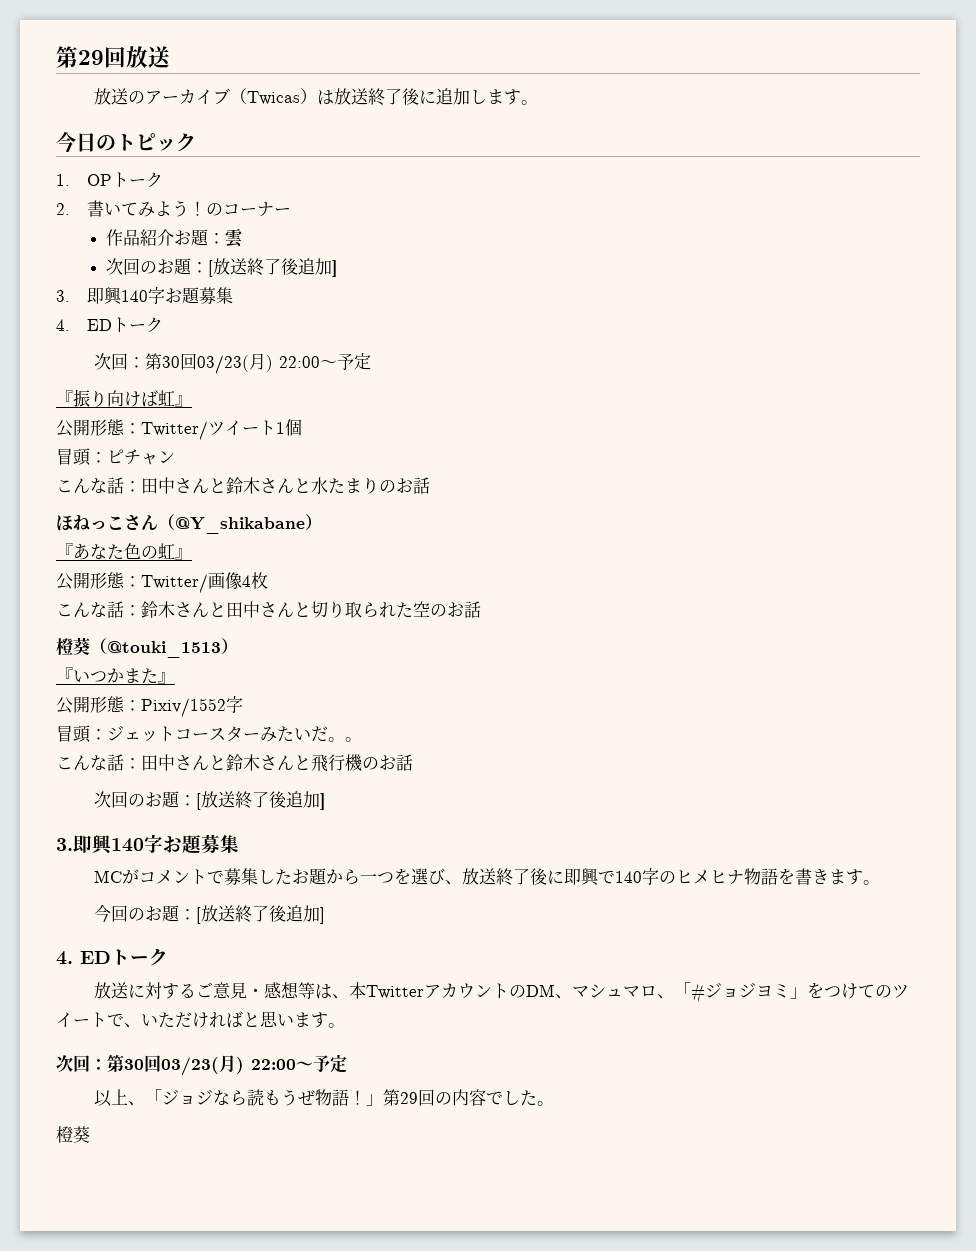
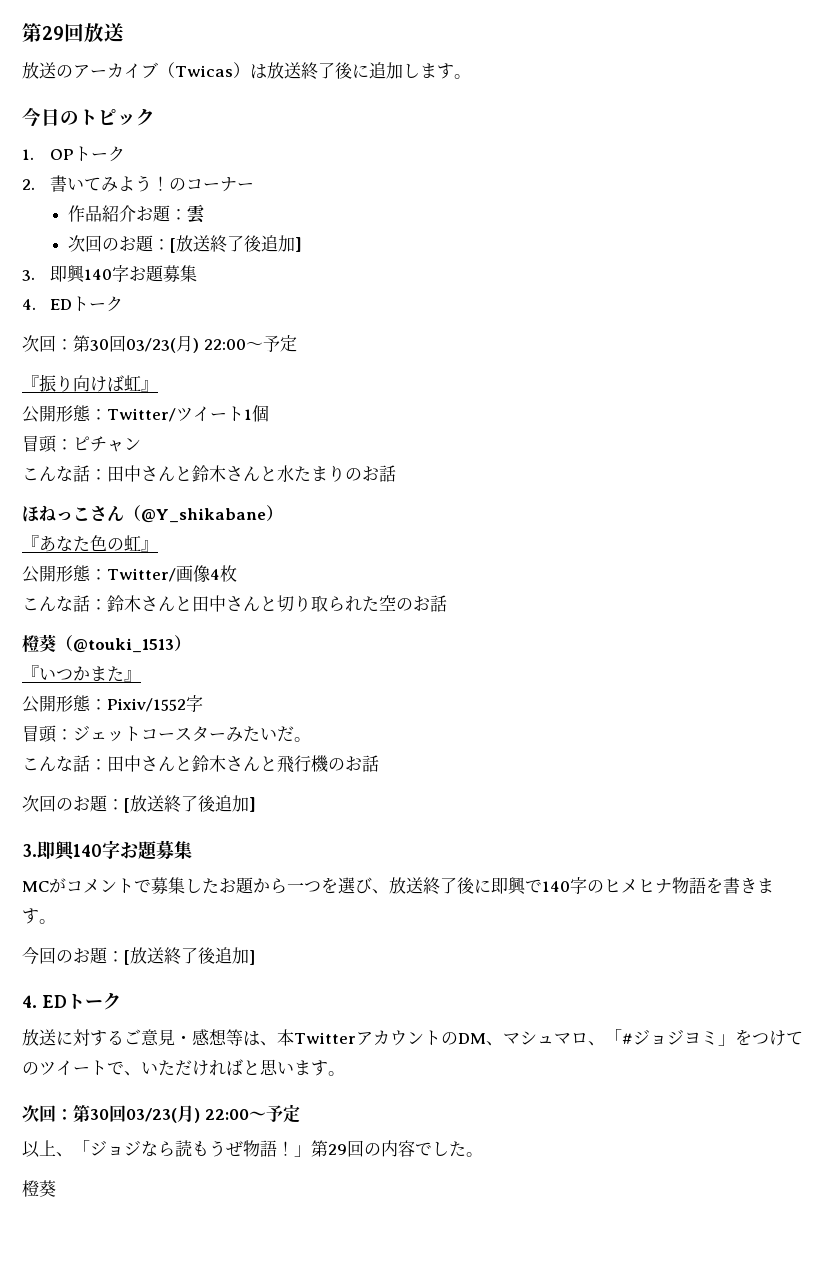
- 冒頭：ジェットコースターみたいだ。。
+ 冒頭：ジェットコースターみたいだ。

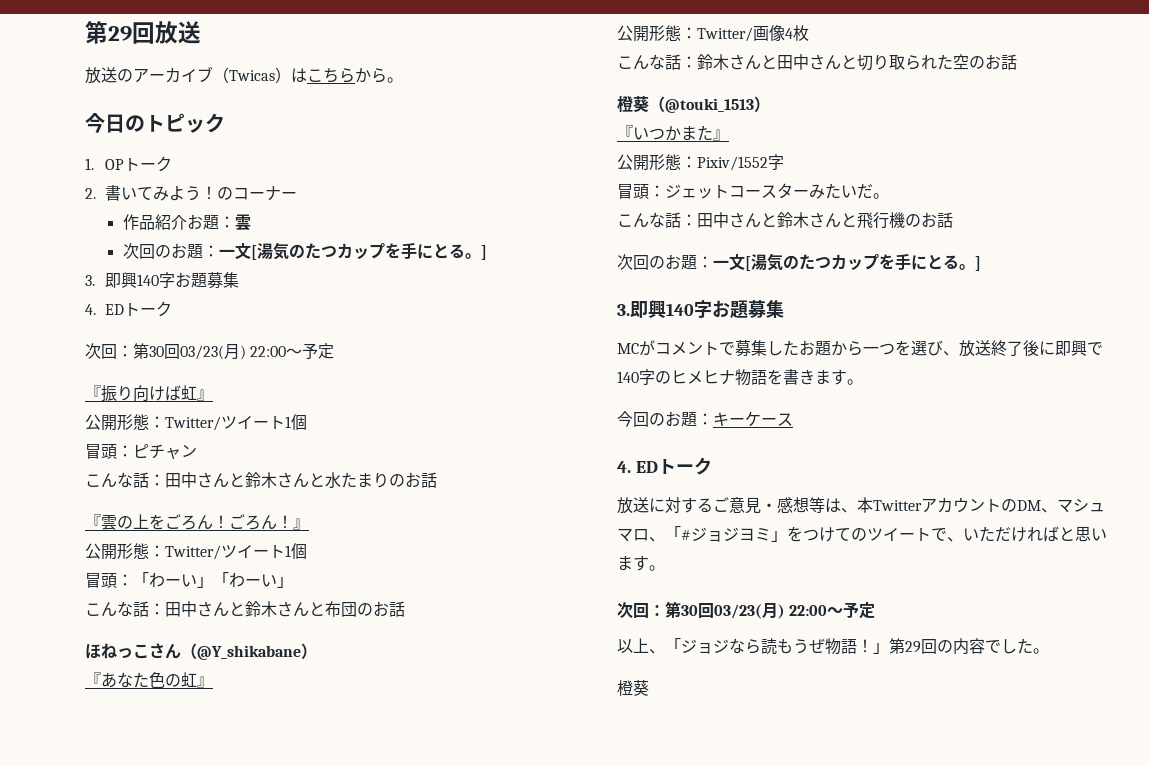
- 放送のアーカイブ（Twicas）は放送終了後に追加します。
+ 放送のアーカイブ（Twicas）はこちらから。
  作品紹介お題：雲
- 次回のお題：[放送終了後追加]
+ 次回のお題：一文[湯気のたつカップを手にとる。]
+ 『雲の上をごろん！ごろん！』
+ 公開形態：Twitter/ツイート1個
+ 冒頭：「わーい」「わーい」
+ こんな話：田中さんと鈴木さんと布団のお話
  こんな話：田中さんと鈴木さんと飛行機のお話
- 次回のお題：[放送終了後追加]
+ 次回のお題：一文[湯気のたつカップを手にとる。]
- 今回のお題：[放送終了後追加]
+ 今回のお題：キーケース

